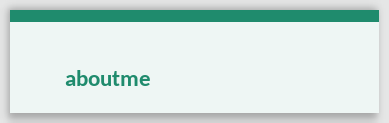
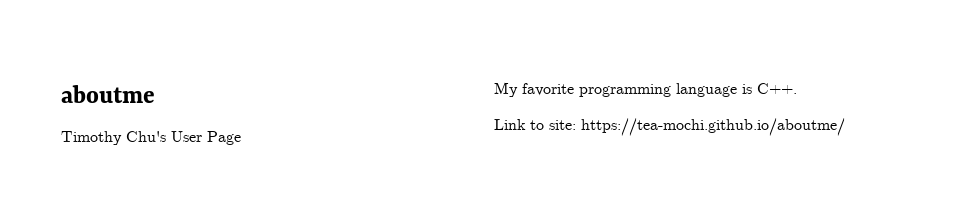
+ Timothy Chu's User Page
+ My favorite programming language is C++.
+ Link to site: https://tea-mochi.github.io/aboutme/

